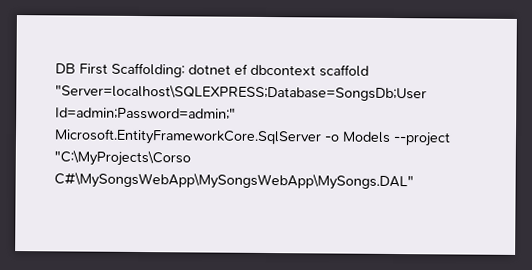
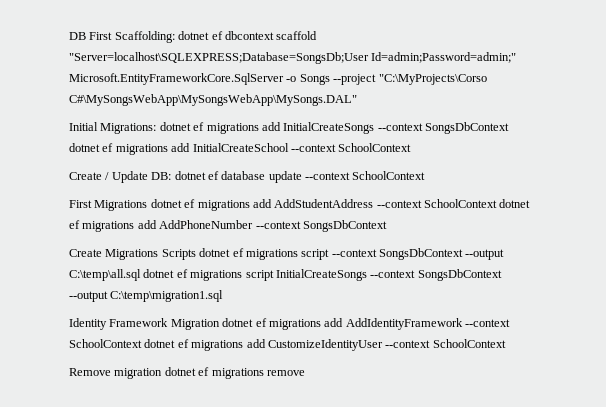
- DB First Scaffolding: dotnet ef dbcontext scaffold "Server=localhost\SQLEXPRESS;Database=SongsDb;User Id=admin;Password=admin;" Microsoft.EntityFrameworkCore.SqlServer -o Models --project "C:\MyProjects\Corso C#\MySongsWebApp\MySongsWebApp\MySongs.DAL"
+ DB First Scaffolding: dotnet ef dbcontext scaffold "Server=localhost\SQLEXPRESS;Database=SongsDb;User Id=admin;Password=admin;" Microsoft.EntityFrameworkCore.SqlServer -o Songs --project "C:\MyProjects\Corso C#\MySongsWebApp\MySongsWebApp\MySongs.DAL"
+ Initial Migrations: dotnet ef migrations add InitialCreateSongs --context SongsDbContext dotnet ef migrations add InitialCreateSchool --context SchoolContext
+ Create / Update DB: dotnet ef database update --context SchoolContext
+ First Migrations dotnet ef migrations add AddStudentAddress --context SchoolContext dotnet ef migrations add AddPhoneNumber --context SongsDbContext
+ Create Migrations Scripts dotnet ef migrations script --context SongsDbContext --output C:\temp\all.sql dotnet ef migrations script InitialCreateSongs --context SongsDbContext --output C:\temp\migration1.sql
+ Identity Framework Migration dotnet ef migrations add AddIdentityFramework --context SchoolContext dotnet ef migrations add CustomizeIdentityUser --context SchoolContext
+ Remove migration dotnet ef migrations remove

